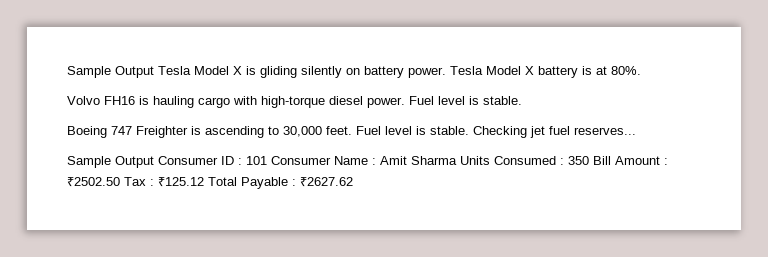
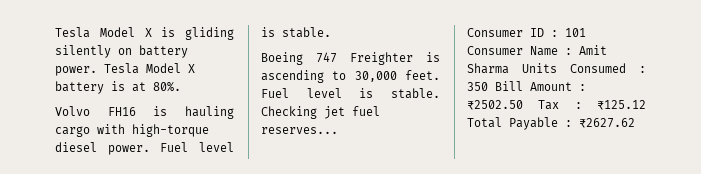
- Sample Output Tesla Model X is gliding silently on battery power.
+ Tesla Model X is gliding silently on battery power.
- Sample Output Consumer ID : 101 Consumer Name : Amit Sharma Units Consumed : 350 Bill Amount : ₹2502.50 Tax : ₹125.12 Total Payable : ₹2627.62
+ Consumer ID : 101 Consumer Name : Amit Sharma Units Consumed : 350 Bill Amount : ₹2502.50 Tax : ₹125.12 Total Payable : ₹2627.62

